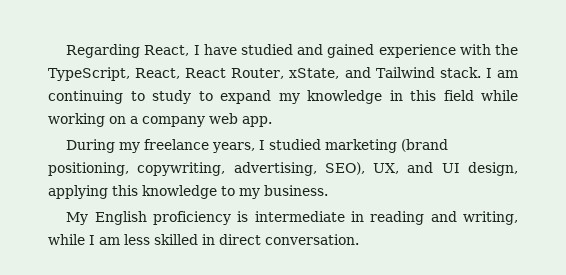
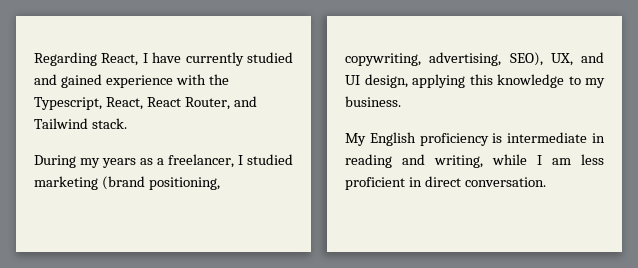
- Regarding React, I have studied and gained experience with the TypeScript, React, React Router, xState, and Tailwind stack. I am continuing to study to expand my knowledge in this field while working on a company web app.
- During my freelance years, I studied marketing (brand positioning, copywriting, advertising, SEO), UX, and UI design, applying this knowledge to my business.
+ Regarding React, I have currently studied and gained experience with the Typescript, React, React Router, and Tailwind stack.
+ During my years as a freelancer, I studied marketing (brand positioning, copywriting, advertising, SEO), UX, and UI design, applying this knowledge to my business.
- My English proficiency is intermediate in reading and writing, while I am less skilled in direct conversation.
+ My English proficiency is intermediate in reading and writing, while I am less proficient in direct conversation.

